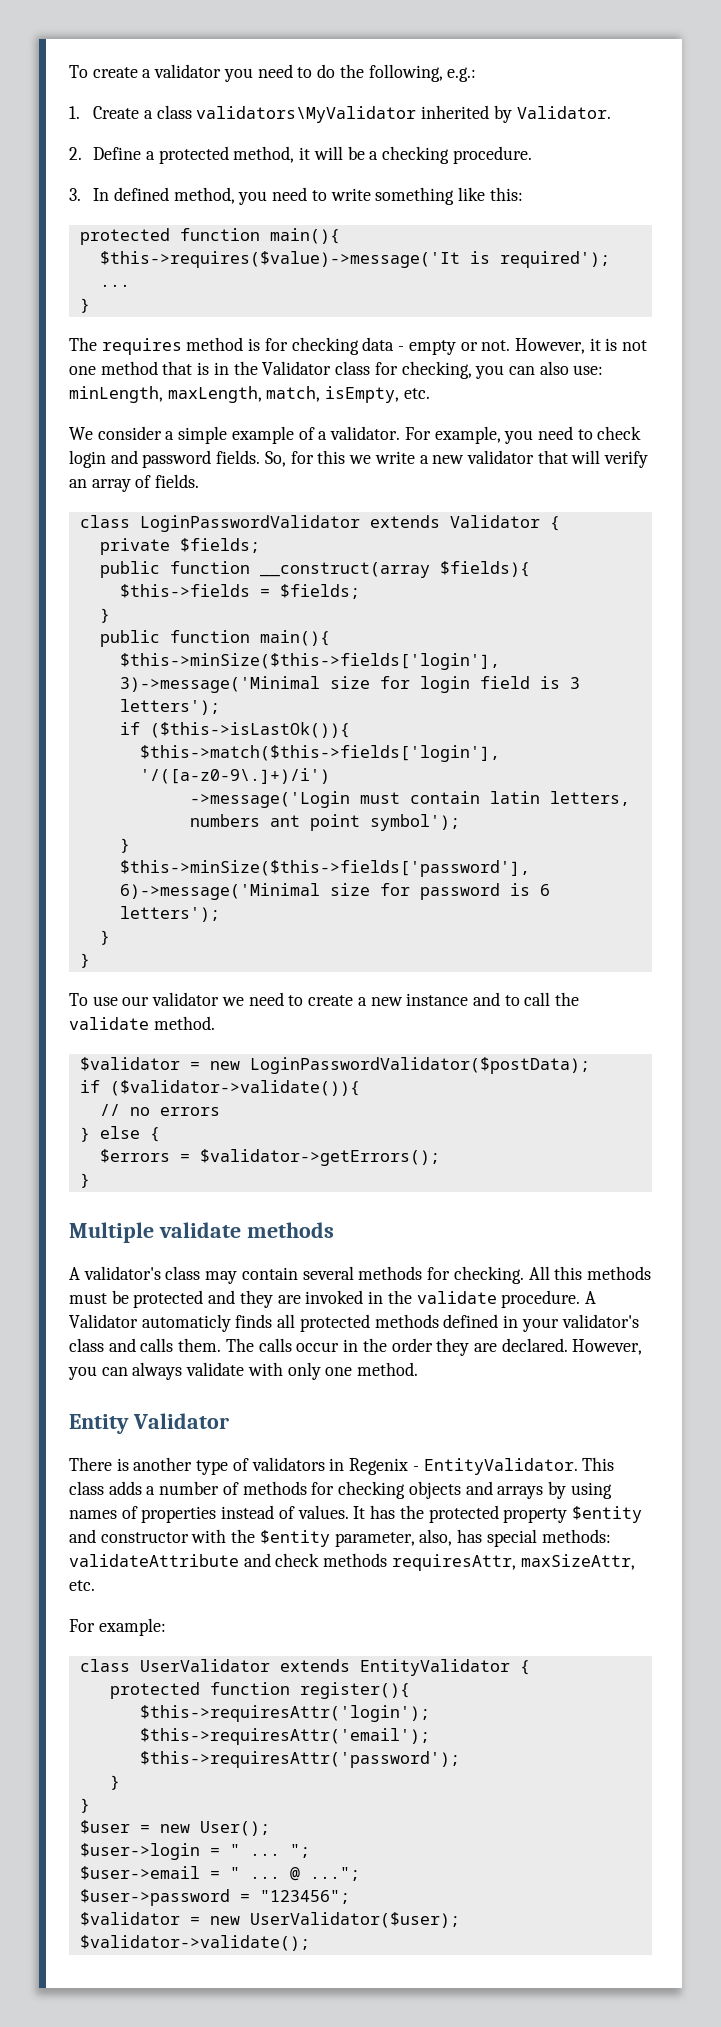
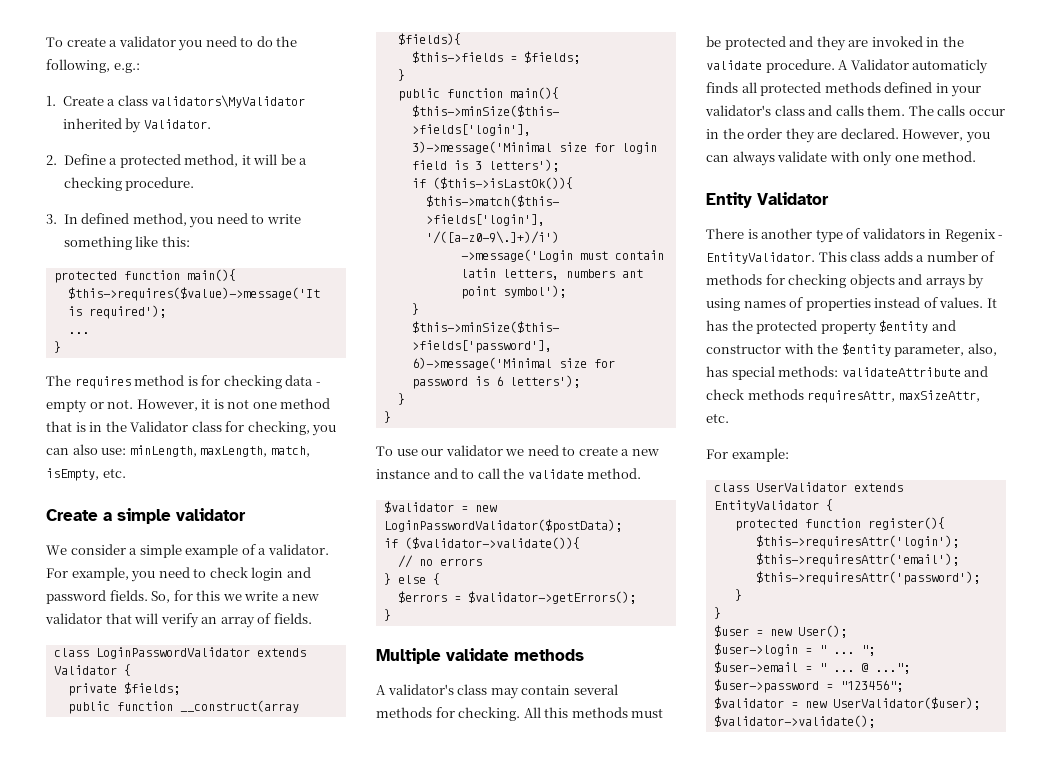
+ Create a simple validator

